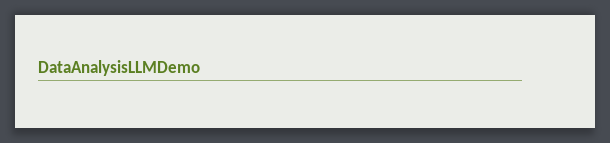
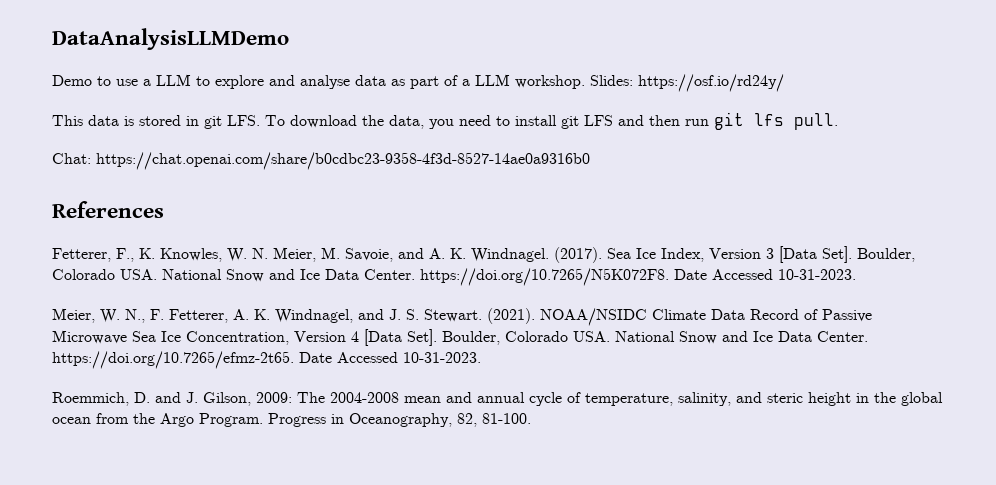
+ Demo to use a LLM to explore and analyse data as part of a LLM workshop. Slides: https://osf.io/rd24y/
+ This data is stored in git LFS. To download the data, you need to install git LFS and then run git lfs pull.
+ Chat: https://chat.openai.com/share/b0cdbc23-9358-4f3d-8527-14ae0a9316b0
+ References
+ Fetterer, F., K. Knowles, W. N. Meier, M. Savoie, and A. K. Windnagel. (2017). Sea Ice Index, Version 3 [Data Set]. Boulder, Colorado USA. National Snow and Ice Data Center. https://doi.org/10.7265/N5K072F8. Date Accessed 10-31-2023.
+ Meier, W. N., F. Fetterer, A. K. Windnagel, and J. S. Stewart. (2021). NOAA/NSIDC Climate Data Record of Passive Microwave Sea Ice Concentration, Version 4 [Data Set]. Boulder, Colorado USA. National Snow and Ice Data Center. https://doi.org/10.7265/efmz-2t65. Date Accessed 10-31-2023.
+ Roemmich, D. and J. Gilson, 2009: The 2004-2008 mean and annual cycle of temperature, salinity, and steric height in the global ocean from the Argo Program. Progress in Oceanography, 82, 81-100.

